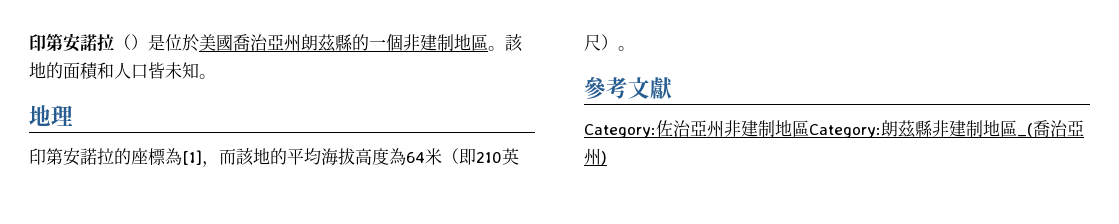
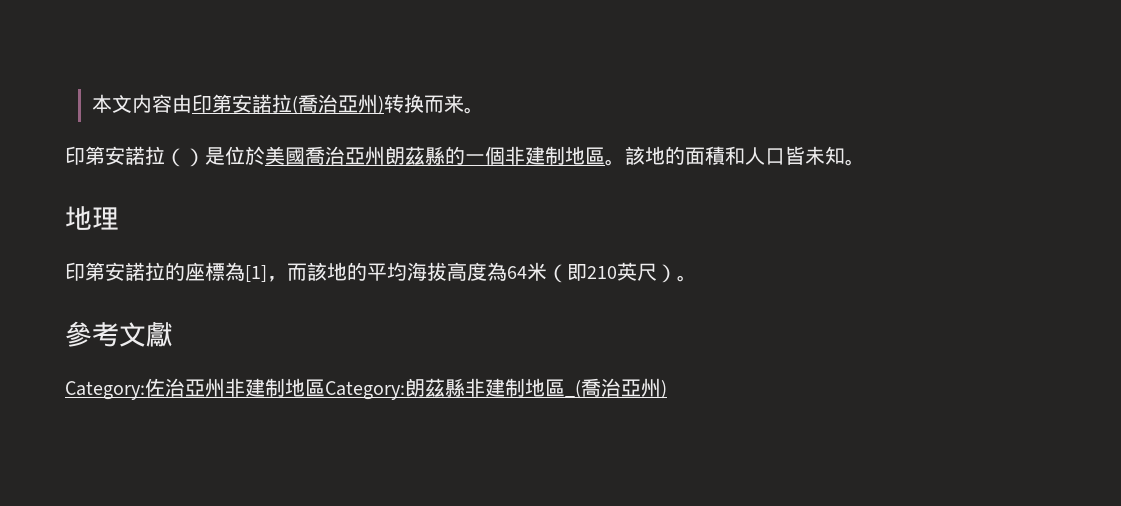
+ 本文内容由印第安諾拉(喬治亞州)转换而来。

